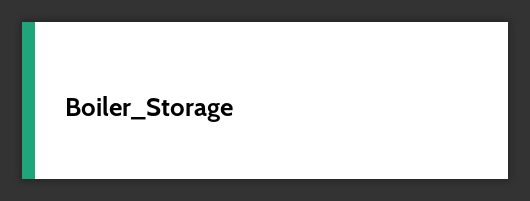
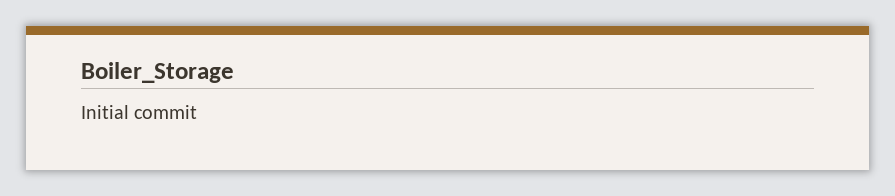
+ Initial commit

